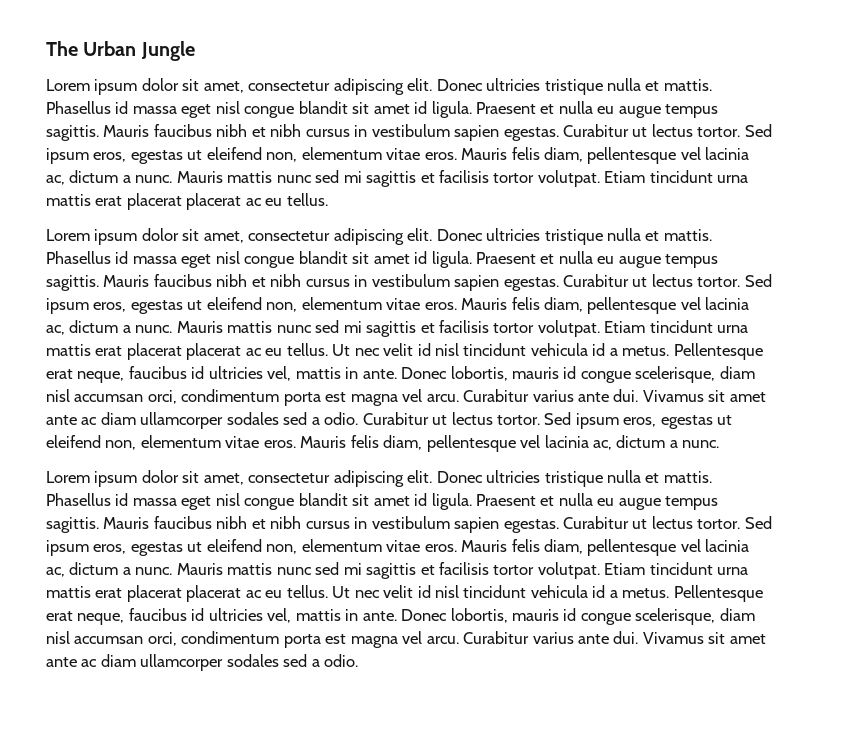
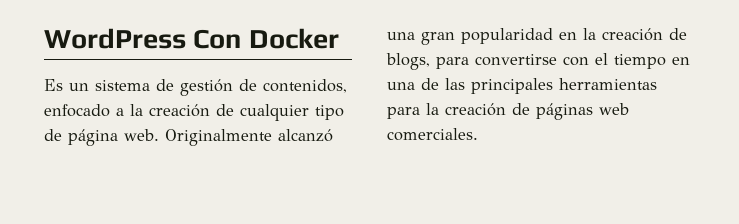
- The Urban Jungle
- Lorem ipsum dolor sit amet, consectetur adipiscing elit. Donec ultricies tristique nulla et mattis. Phasellus id massa eget nisl congue blandit sit amet id ligula. Praesent et nulla eu augue tempus sagittis. Mauris faucibus nibh et nibh cursus in vestibulum sapien egestas. Curabitur ut lectus tortor. Sed ipsum eros, egestas ut eleifend non, elementum vitae eros. Mauris felis diam, pellentesque vel lacinia ac, dictum a nunc. Mauris mattis nunc sed mi sagittis et facilisis tortor volutpat. Etiam tincidunt urna mattis erat placerat placerat ac eu tellus.
- Lorem ipsum dolor sit amet, consectetur adipiscing elit. Donec ultricies tristique nulla et mattis. Phasellus id massa eget nisl congue blandit sit amet id ligula. Praesent et nulla eu augue tempus sagittis. Mauris faucibus nibh et nibh cursus in vestibulum sapien egestas. Curabitur ut lectus tortor. Sed ipsum eros, egestas ut eleifend non, elementum vitae eros. Mauris felis diam, pellentesque vel lacinia ac, dictum a nunc. Mauris mattis nunc sed mi sagittis et facilisis tortor volutpat. Etiam tincidunt urna mattis erat placerat placerat ac eu tellus. Ut nec velit id nisl tincidunt vehicula id a metus. Pellentesque erat neque, faucibus id ultricies vel, mattis in ante. Donec lobortis, mauris id congue scelerisque, diam nisl accumsan orci, condimentum porta est magna vel arcu. Curabitur varius ante dui. Vivamus sit amet ante ac diam ullamcorper sodales sed a odio. Curabitur ut lectus tortor. Sed ipsum eros, egestas ut eleifend non, elementum vitae eros. Mauris felis diam, pellentesque vel lacinia ac, dictum a nunc.
- Lorem ipsum dolor sit amet, consectetur adipiscing elit. Donec ultricies tristique nulla et mattis. Phasellus id massa eget nisl congue blandit sit amet id ligula. Praesent et nulla eu augue tempus sagittis. Mauris faucibus nibh et nibh cursus in vestibulum sapien egestas. Curabitur ut lectus tortor. Sed ipsum eros, egestas ut eleifend non, elementum vitae eros. Mauris felis diam, pellentesque vel lacinia ac, dictum a nunc. Mauris mattis nunc sed mi sagittis et facilisis tortor volutpat. Etiam tincidunt urna mattis erat placerat placerat ac eu tellus. Ut nec velit id nisl tincidunt vehicula id a metus. Pellentesque erat neque, faucibus id ultricies vel, mattis in ante. Donec lobortis, mauris id congue scelerisque, diam nisl accumsan orci, condimentum porta est magna vel arcu. Curabitur varius ante dui. Vivamus sit amet ante ac diam ullamcorper sodales sed a odio.
+ WordPress Con Docker
+ Es un sistema de gestión de contenidos, enfocado a la creación de cualquier tipo de página web. Originalmente alcanzó una gran popularidad en la creación de blogs, para convertirse con el tiempo en una de las principales herramientas para la creación de páginas web comerciales.

